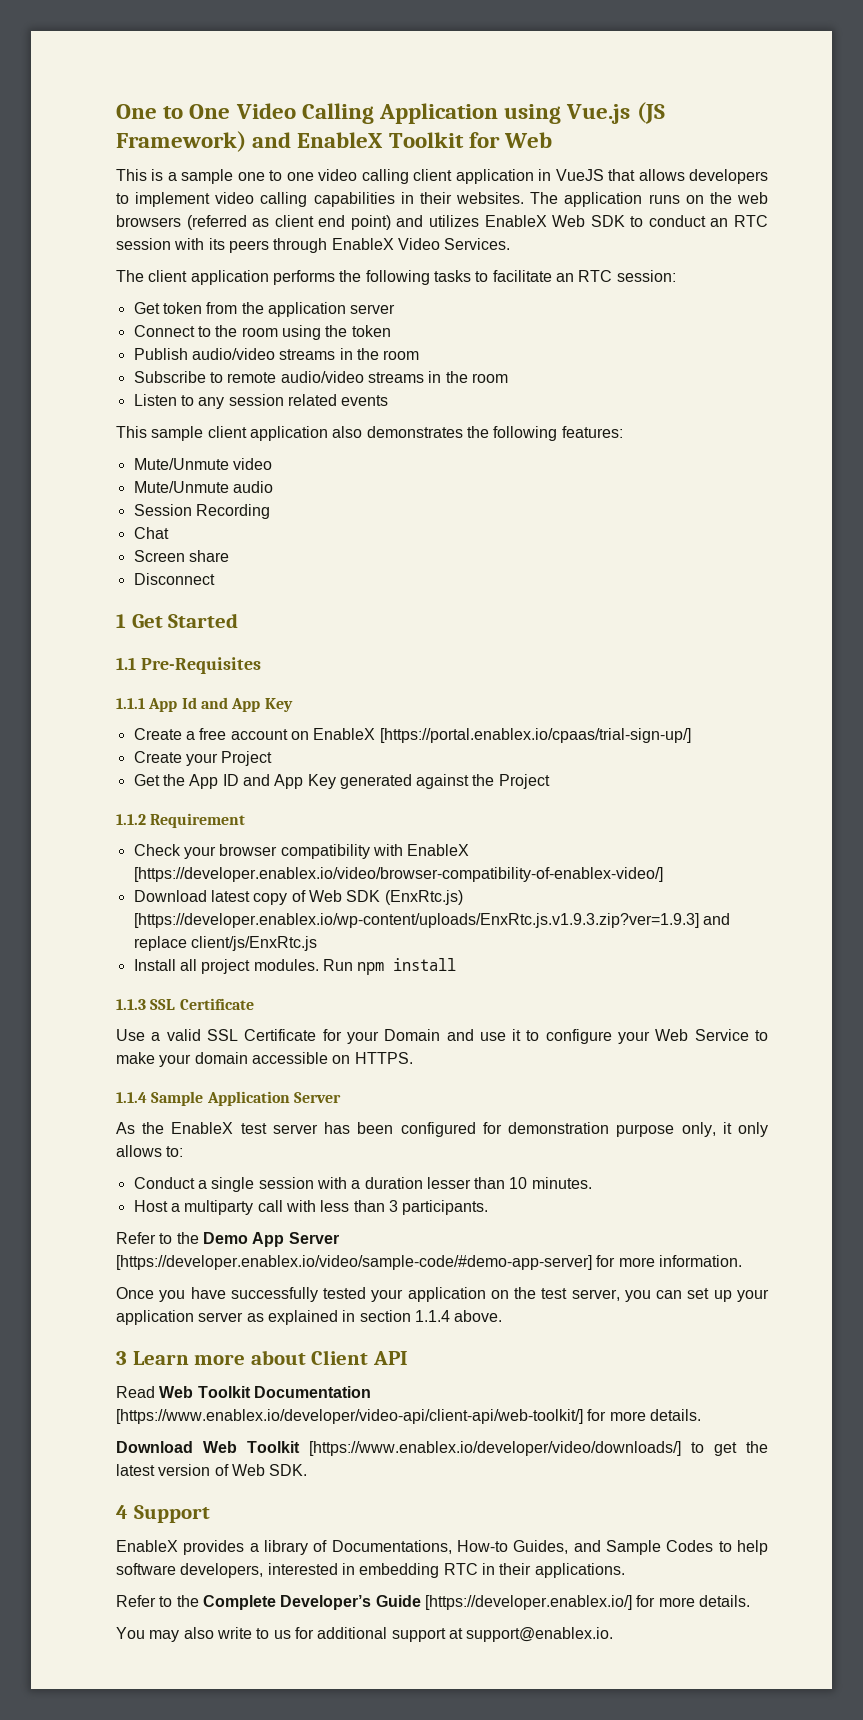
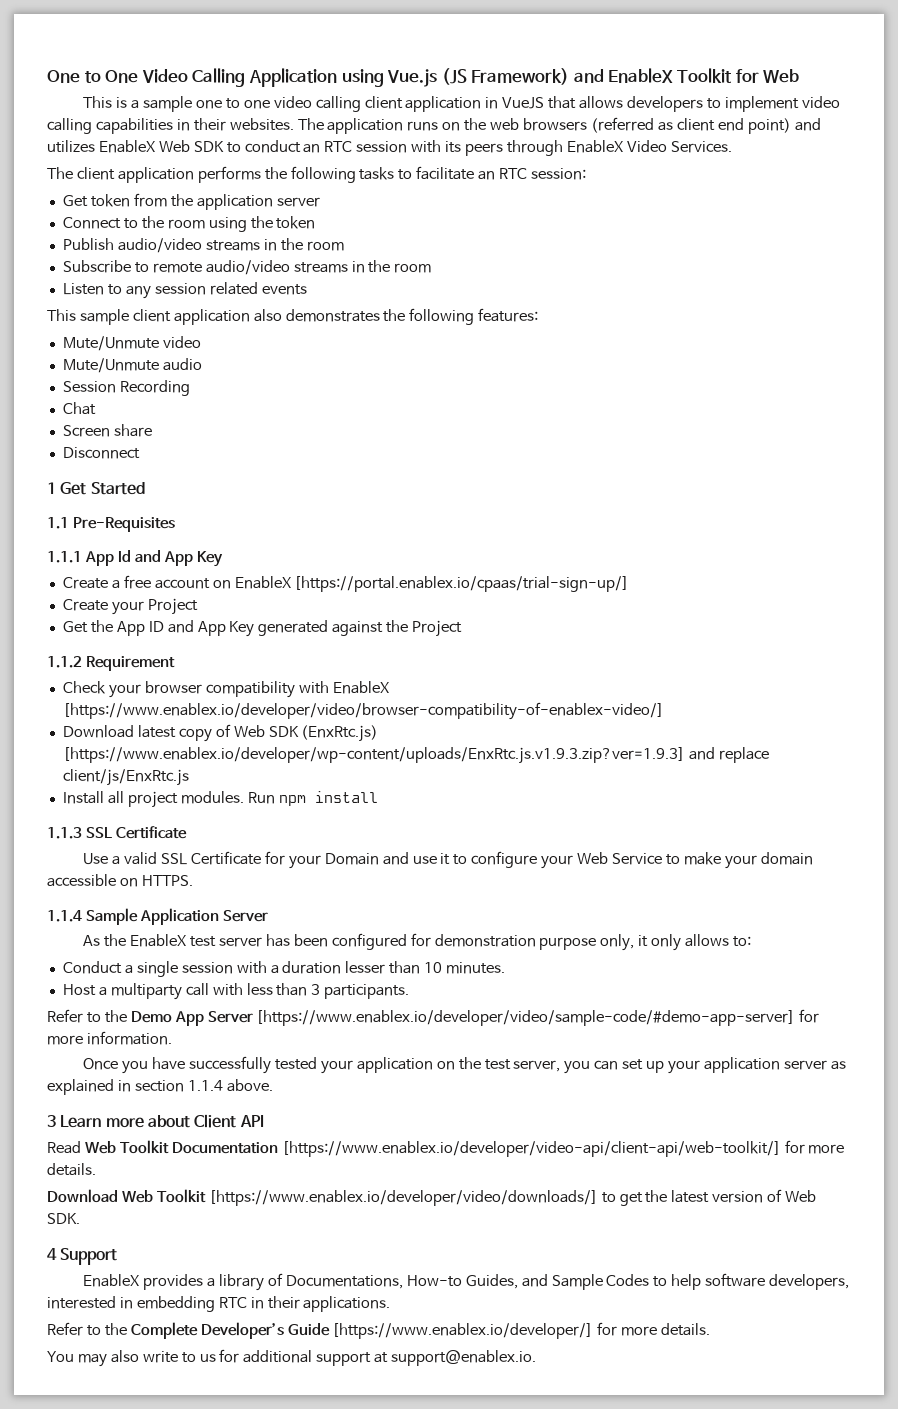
- Check your browser compatibility with EnableX [https://developer.enablex.io/video/browser-compatibility-of-enablex-video/]
+ Check your browser compatibility with EnableX [https://www.enablex.io/developer/video/browser-compatibility-of-enablex-video/]
- Download latest copy of Web SDK (EnxRtc.js) [https://developer.enablex.io/wp-content/uploads/EnxRtc.js.v1.9.3.zip?ver=1.9.3] and replace client/js/EnxRtc.js
+ Download latest copy of Web SDK (EnxRtc.js) [https://www.enablex.io/developer/wp-content/uploads/EnxRtc.js.v1.9.3.zip?ver=1.9.3] and replace client/js/EnxRtc.js
- Refer to the Demo App Server [https://developer.enablex.io/video/sample-code/#demo-app-server] for more information.
+ Refer to the Demo App Server [https://www.enablex.io/developer/video/sample-code/#demo-app-server] for more information.
- Refer to the Complete Developer’s Guide [https://developer.enablex.io/] for more details.
+ Refer to the Complete Developer’s Guide [https://www.enablex.io/developer/] for more details.

